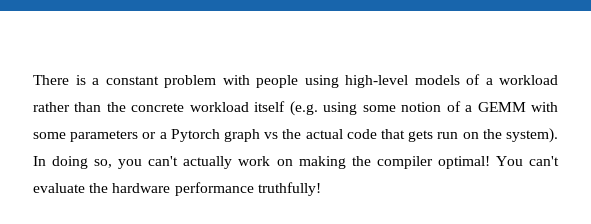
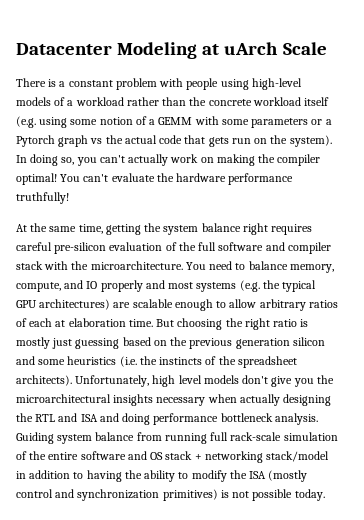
+ Datacenter Modeling at uArch Scale
+ At the same time, getting the system balance right requires careful pre-silicon evaluation of the full software and compiler stack with the microarchitecture. You need to balance memory, compute, and IO properly and most systems (e.g. the typical GPU architectures) are scalable enough to allow arbitrary ratios of each at elaboration time. But choosing the right ratio is mostly just guessing based on the previous generation silicon and some heuristics (i.e. the instincts of the spreadsheet architects). Unfortunately, high level models don't give you the microarchitectural insights necessary when actually designing the RTL and ISA and doing performance bottleneck analysis. Guiding system balance from running full rack-scale simulation of the entire software and OS stack + networking stack/model in addition to having the ability to modify the ISA (mostly control and synchronization primitives) is not possible today.

